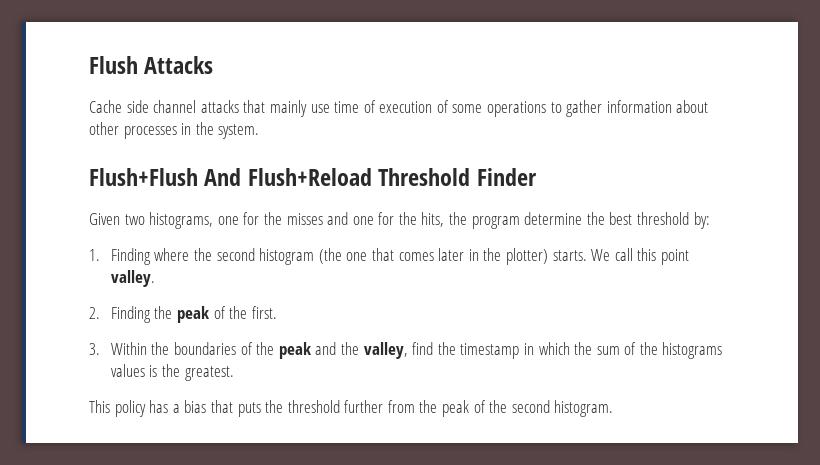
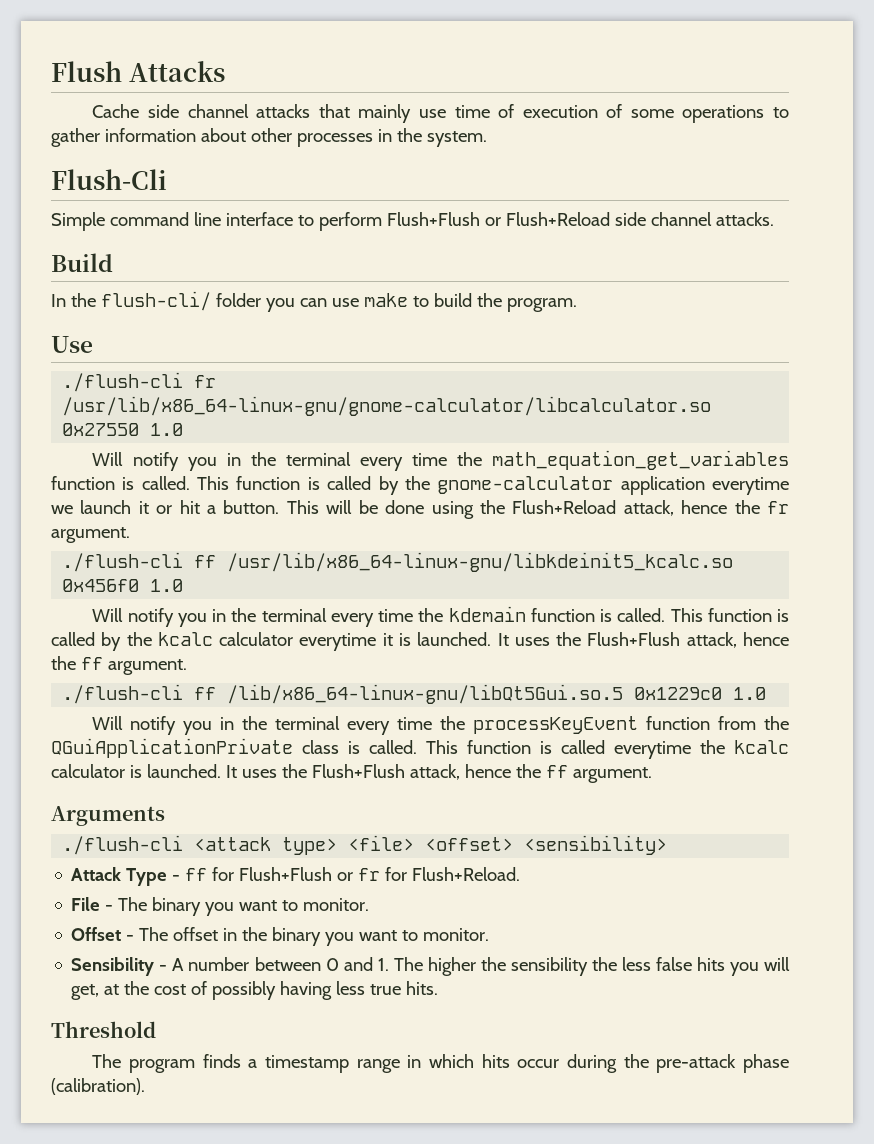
- Flush+Flush And Flush+Reload Threshold Finder
- Given two histograms, one for the misses and one for the hits, the program determine the best threshold by:
- 1. Finding where the second histogram (the one that comes later in the plotter) starts. We call this point valley.
- 2. Finding the peak of the first.
- 3. Within the boundaries of the peak and the valley, find the timestamp in which the sum of the histograms values is the greatest.
- This policy has a bias that puts the threshold further from the peak of the second histogram.
+ Flush-Cli
+ Simple command line interface to perform Flush+Flush or Flush+Reload side channel attacks.
+ Build
+ In the flush-cli/ folder you can use make to build the program.
+ Use
+ ./flush-cli fr /usr/lib/x86_64-linux-gnu/gnome-calculator/libcalculator.so 0x27550 1.0
+ Will notify you in the terminal every time the math_equation_get_variables function is called. This function is called by the gnome-calculator application everytime we launch it or hit a button. This will be done using the Flush+Reload attack, hence the fr argument.
+ ./flush-cli ff /usr/lib/x86_64-linux-gnu/libkdeinit5_kcalc.so 0x456f0 1.0
+ Will notify you in the terminal every time the kdemain function is called. This function is called by the kcalc calculator everytime it is launched. It uses the Flush+Flush attack, hence the ff argument.
+ ./flush-cli ff /lib/x86_64-linux-gnu/libQt5Gui.so.5 0x1229c0 1.0
+ Will notify you in the terminal every time the processKeyEvent function from the QGuiApplicationPrivate class is called. This function is called everytime the kcalc calculator is launched. It uses the Flush+Flush attack, hence the ff argument.
+ Arguments
+ ./flush-cli <attack type> <file> <offset> <sensibility>
+ Attack Type - ff for Flush+Flush or fr for Flush+Reload.
+ File - The binary you want to monitor.
+ Offset - The offset in the binary you want to monitor.
+ Sensibility - A number between 0 and 1. The higher the sensibility the less false hits you will get, at the cost of possibly having less true hits.
+ Threshold
+ The program finds a timestamp range in which hits occur during the pre-attack phase (calibration).

